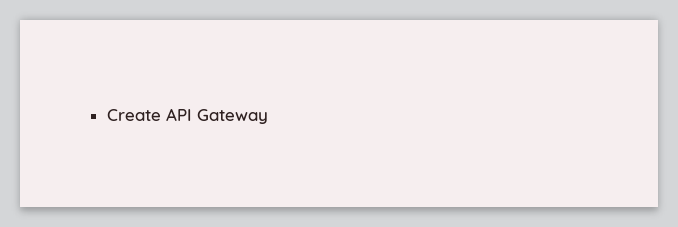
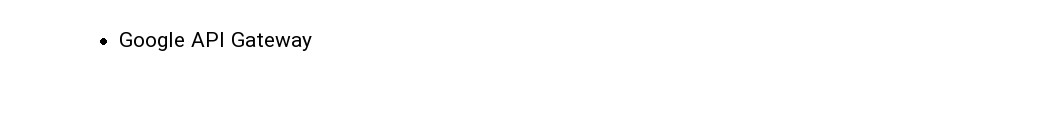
- Create API Gateway
+ Google API Gateway

